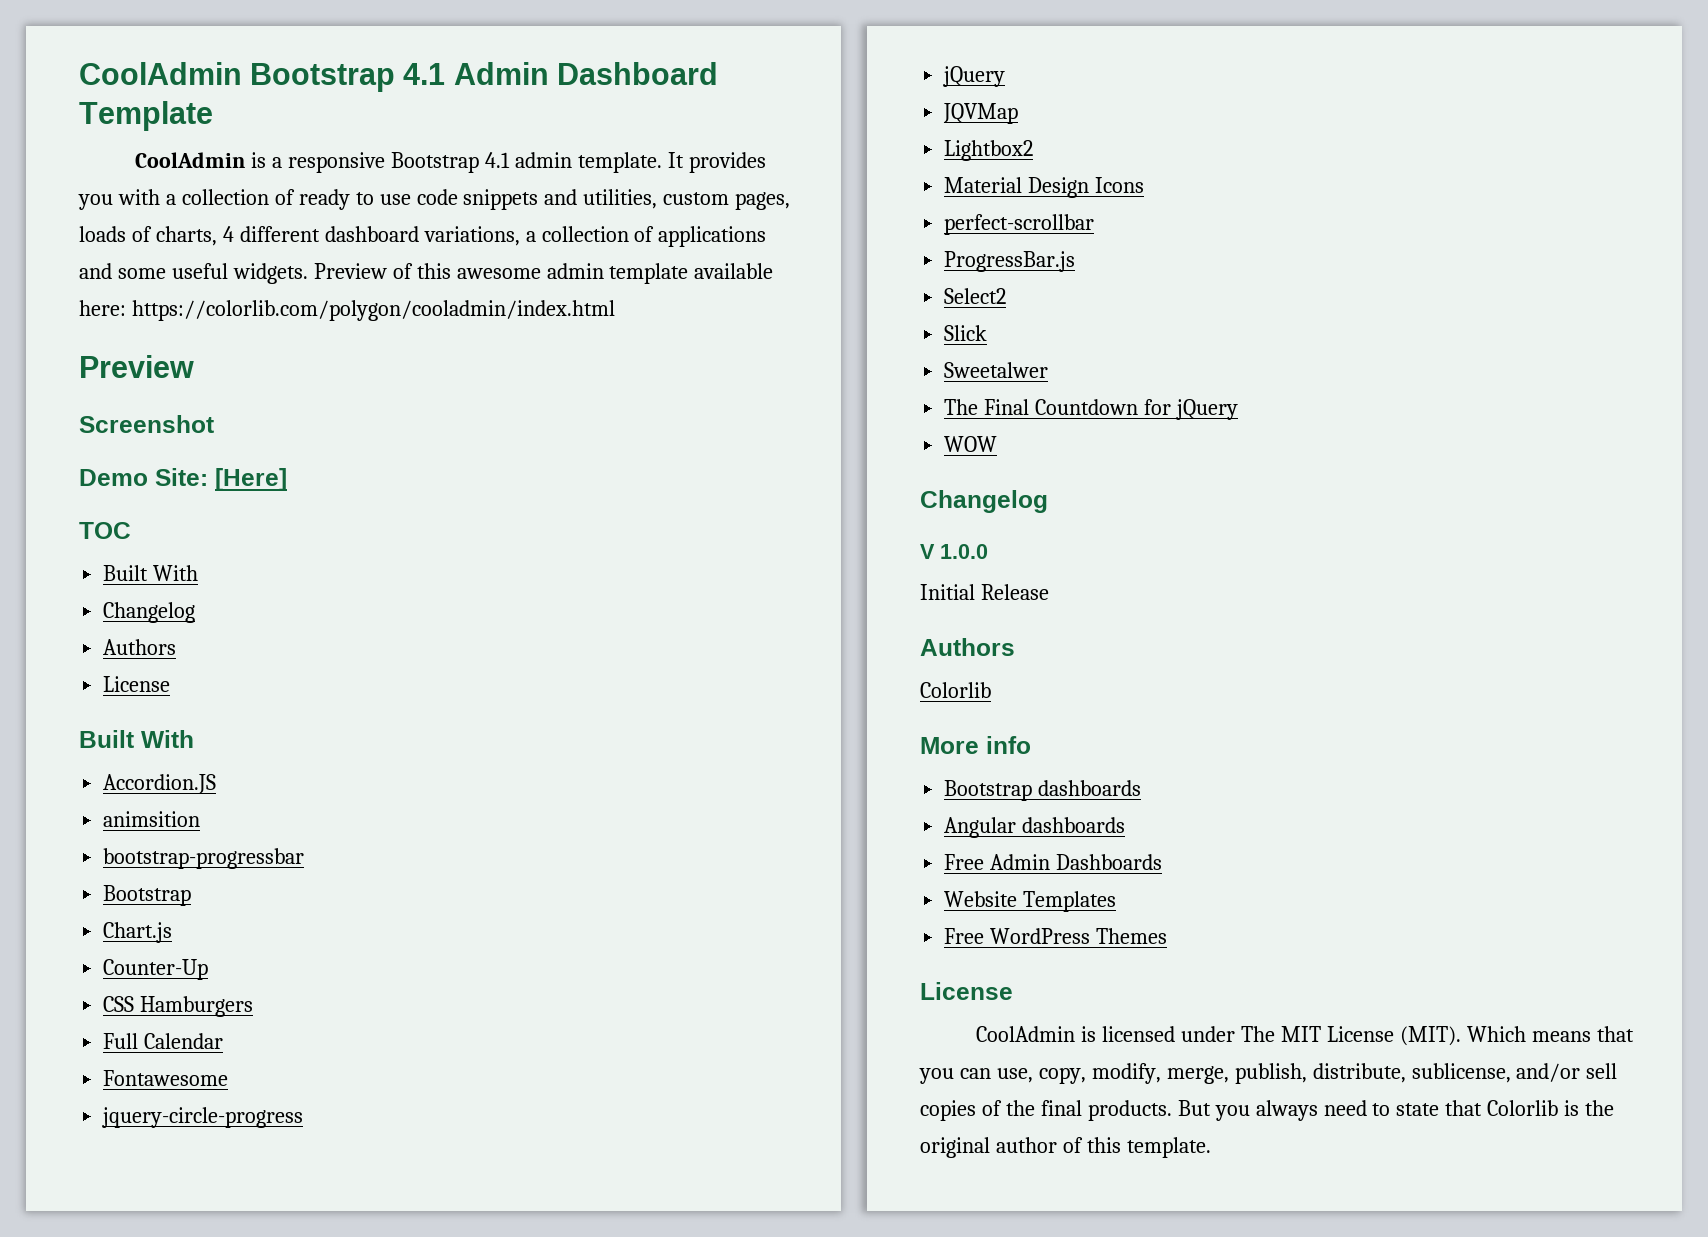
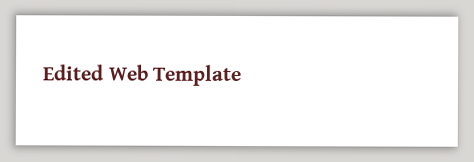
- CoolAdmin Bootstrap 4.1 Admin Dashboard Template
- CoolAdmin is a responsive Bootstrap 4.1 admin template. It provides you with a collection of ready to use code snippets and utilities, custom pages, loads of charts, 4 different dashboard variations, a collection of applications and some useful widgets. Preview of this awesome admin template available here: https://colorlib.com/polygon/cooladmin/index.html
- Preview
- Screenshot
- Demo Site: [Here]
- TOC
- Built With
- Changelog
- Authors
- License
- Built With
- Accordion.JS
- animsition
- bootstrap-progressbar
- Bootstrap
- Chart.js
- Counter-Up
- CSS Hamburgers
- Full Calendar
- Fontawesome
- jquery-circle-progress
- jQuery
- JQVMap
- Lightbox2
- Material Design Icons
- perfect-scrollbar
- ProgressBar.js
- Select2
- Slick
- Sweetalwer
- The Final Countdown for jQuery
- WOW
- Changelog
- V 1.0.0
- Initial Release
- Authors
- Colorlib
- More info
- Bootstrap dashboards
- Angular dashboards
- Free Admin Dashboards
- Website Templates
- Free WordPress Themes
- License
- CoolAdmin is licensed under The MIT License (MIT). Which means that you can use, copy, modify, merge, publish, distribute, sublicense, and/or sell copies of the final products. But you always need to state that Colorlib is the original author of this template.
+ Edited Web Template

